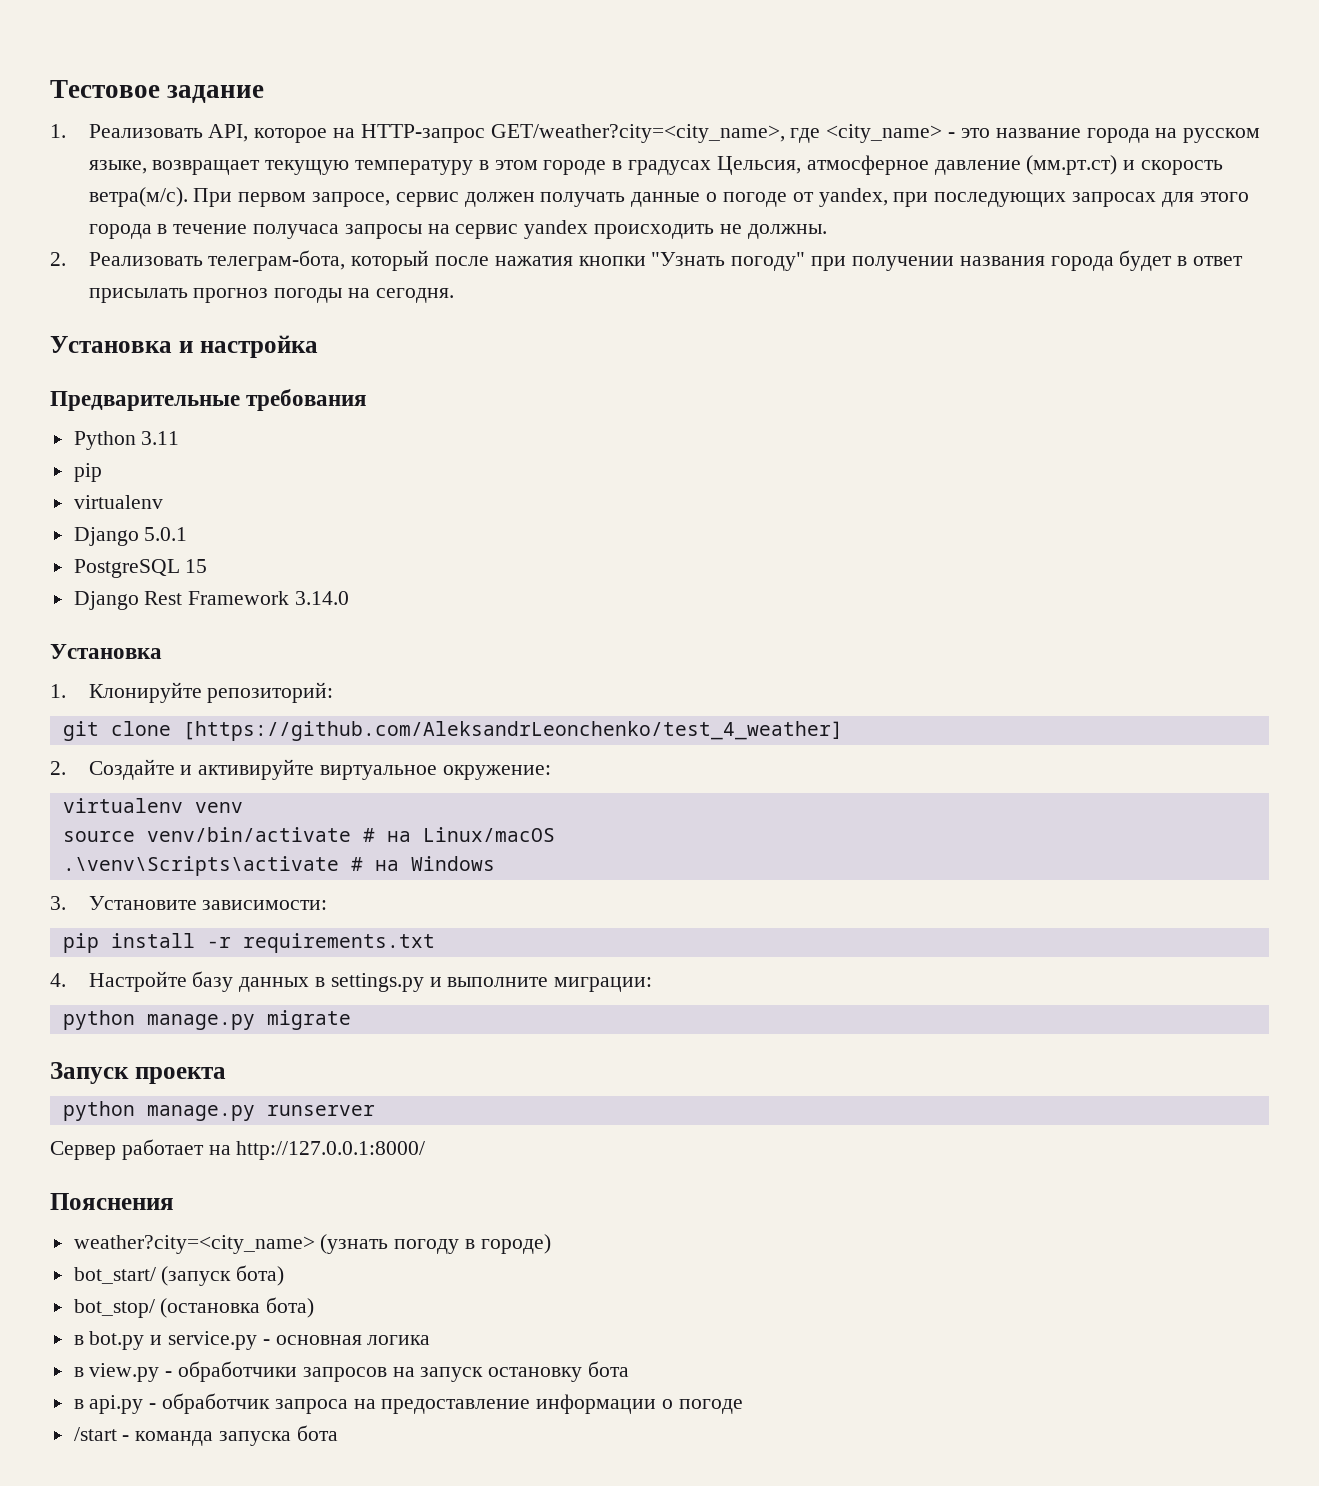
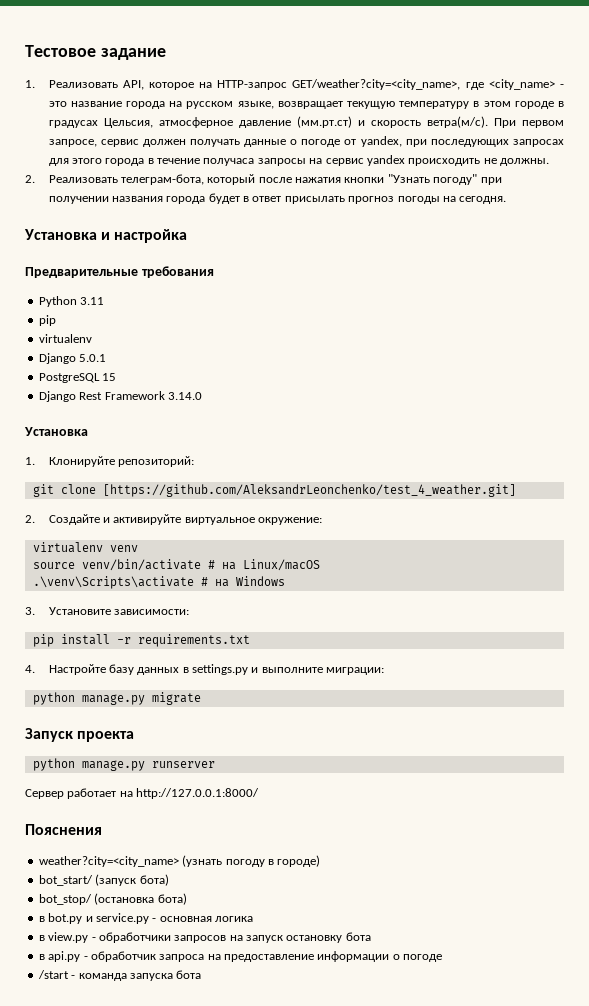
- git clone [https://github.com/AleksandrLeonchenko/test_4_weather]
+ git clone [https://github.com/AleksandrLeonchenko/test_4_weather.git]

